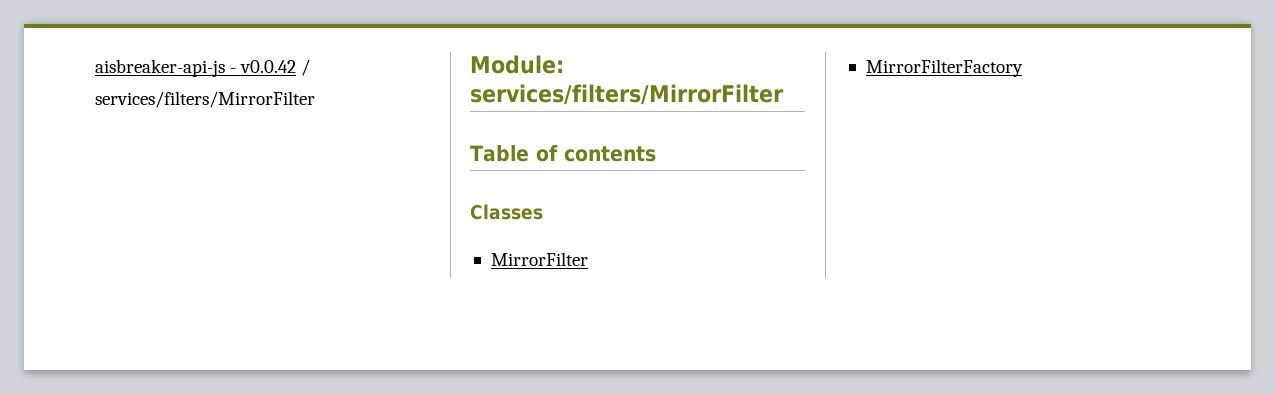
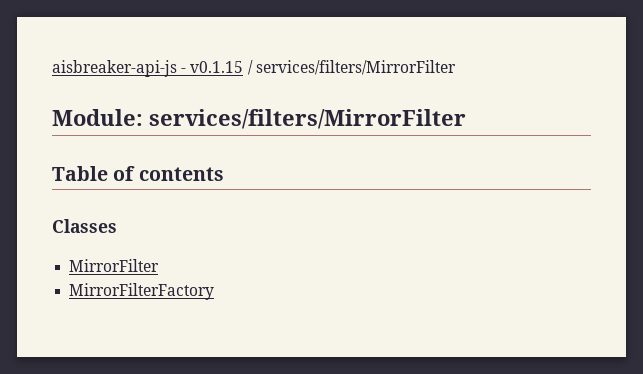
- aisbreaker-api-js - v0.0.42 / services/filters/MirrorFilter
+ aisbreaker-api-js - v0.1.15 / services/filters/MirrorFilter

